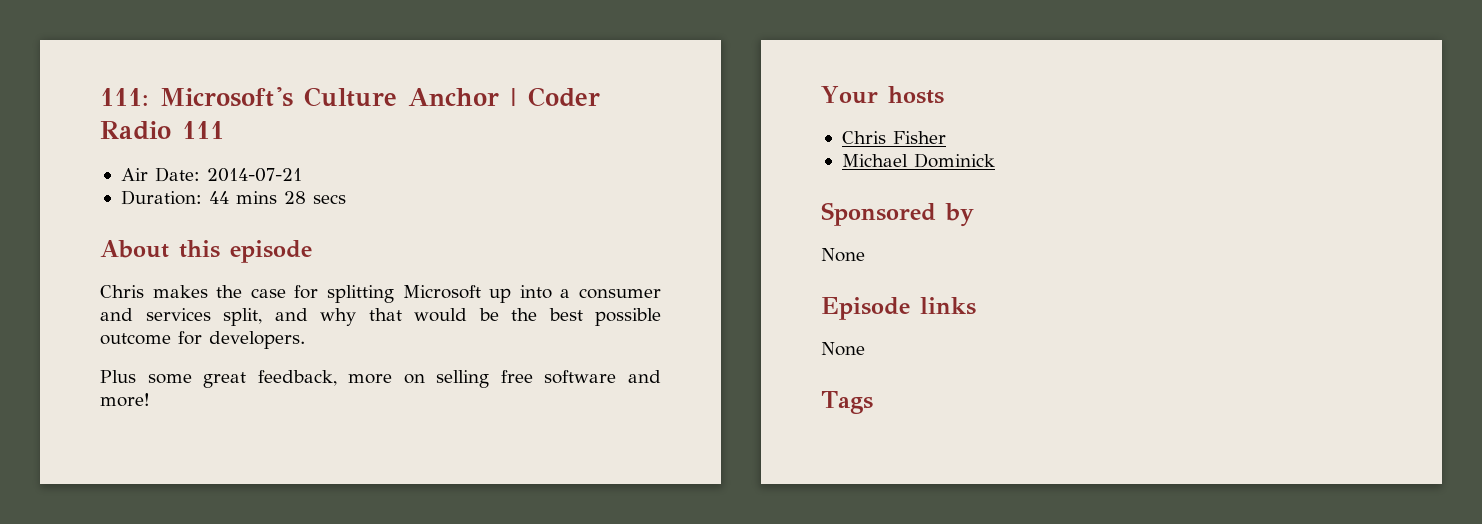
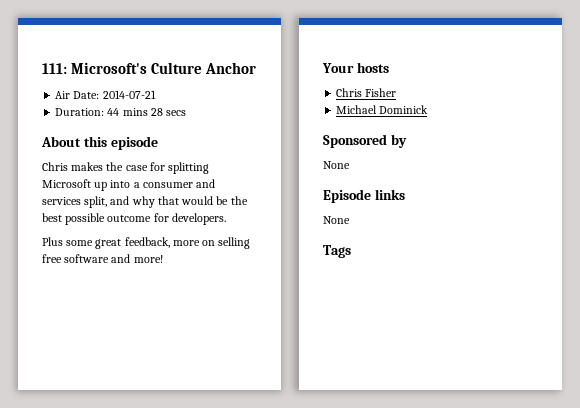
- 111: Microsoft's Culture Anchor | Coder Radio 111
+ 111: Microsoft's Culture Anchor

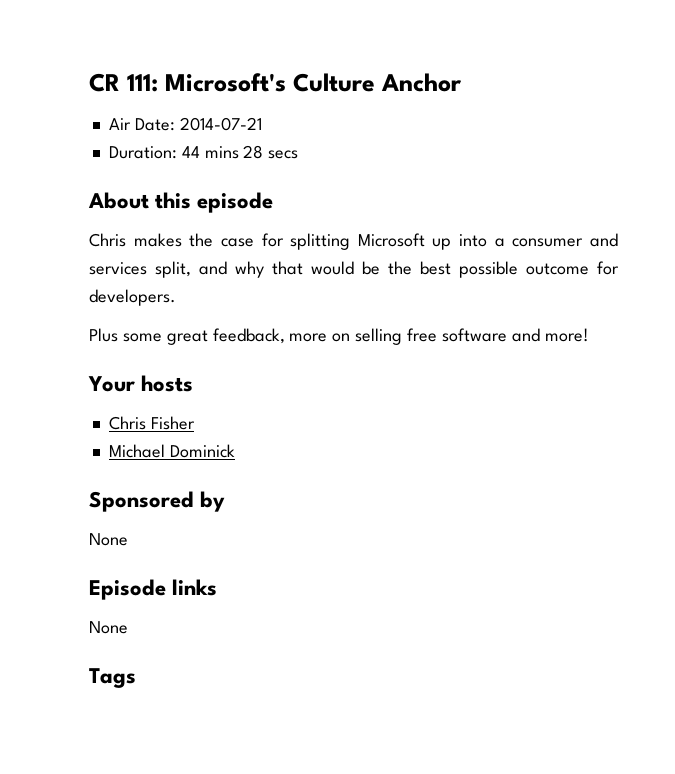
- 111: Microsoft's Culture Anchor
+ CR 111: Microsoft's Culture Anchor

